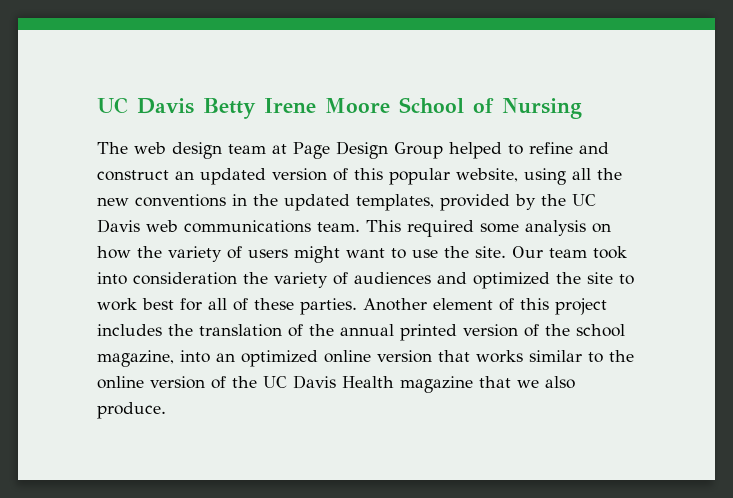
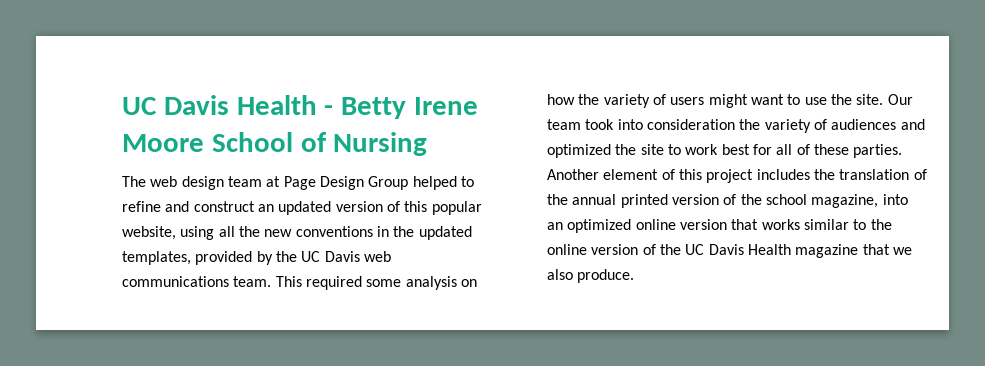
- UC Davis Betty Irene Moore School of Nursing
+ UC Davis Health - Betty Irene Moore School of Nursing

